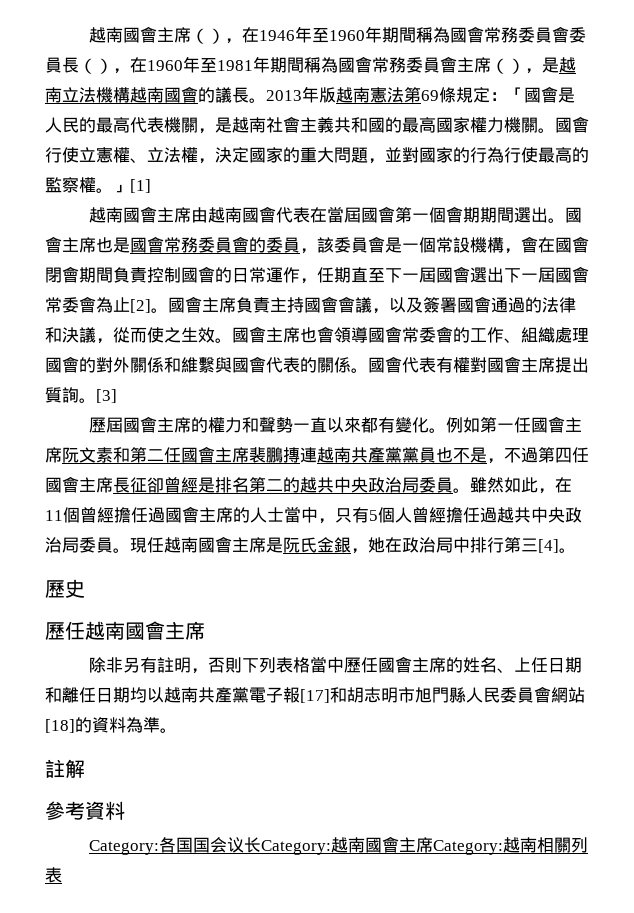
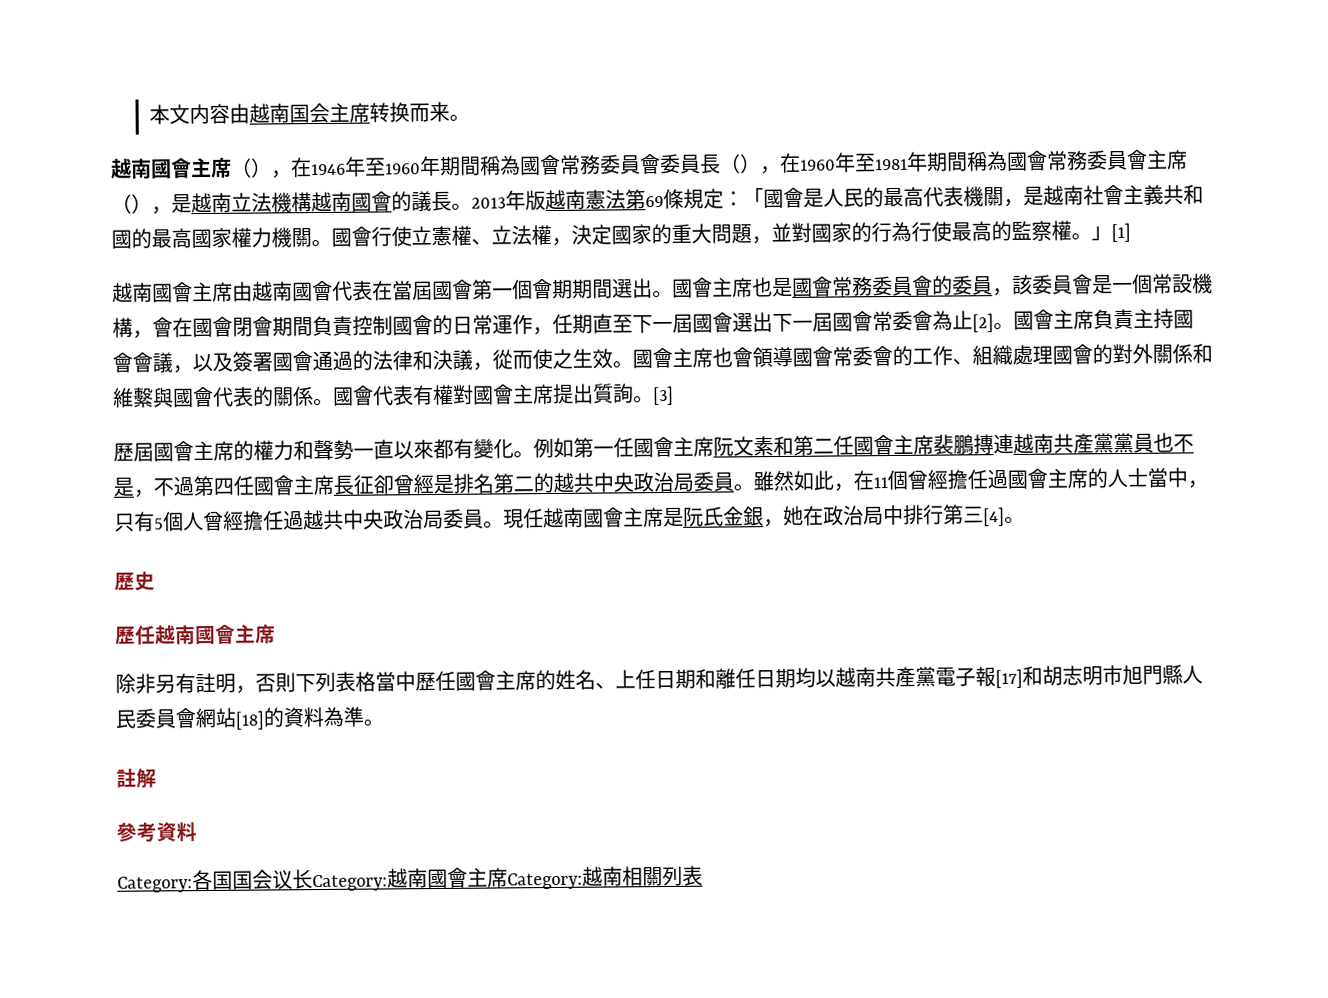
+ 本文内容由越南国会主席转换而来。

